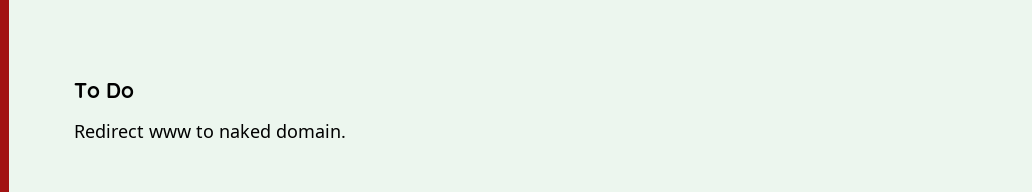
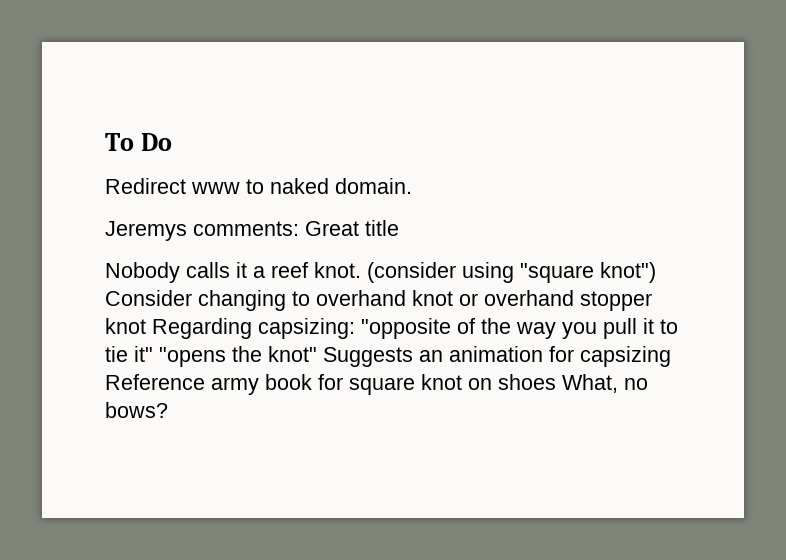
+ Jeremys comments: Great title
+ Nobody calls it a reef knot. (consider using "square knot") Consider changing to overhand knot or overhand stopper knot Regarding capsizing: "opposite of the way you pull it to tie it" "opens the knot" Suggests an animation for capsizing Reference army book for square knot on shoes What, no bows?

